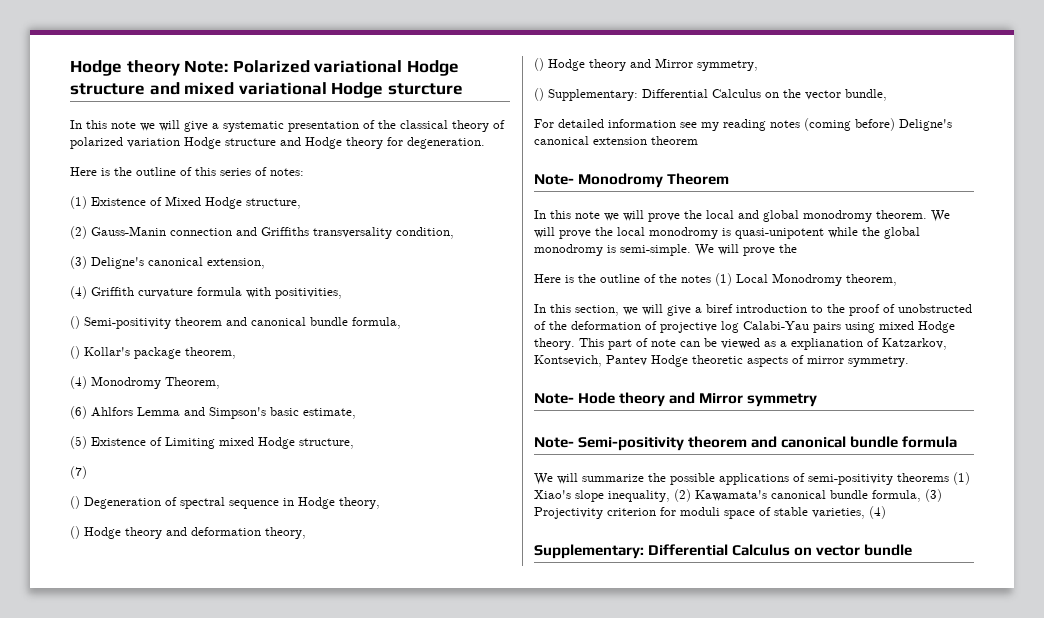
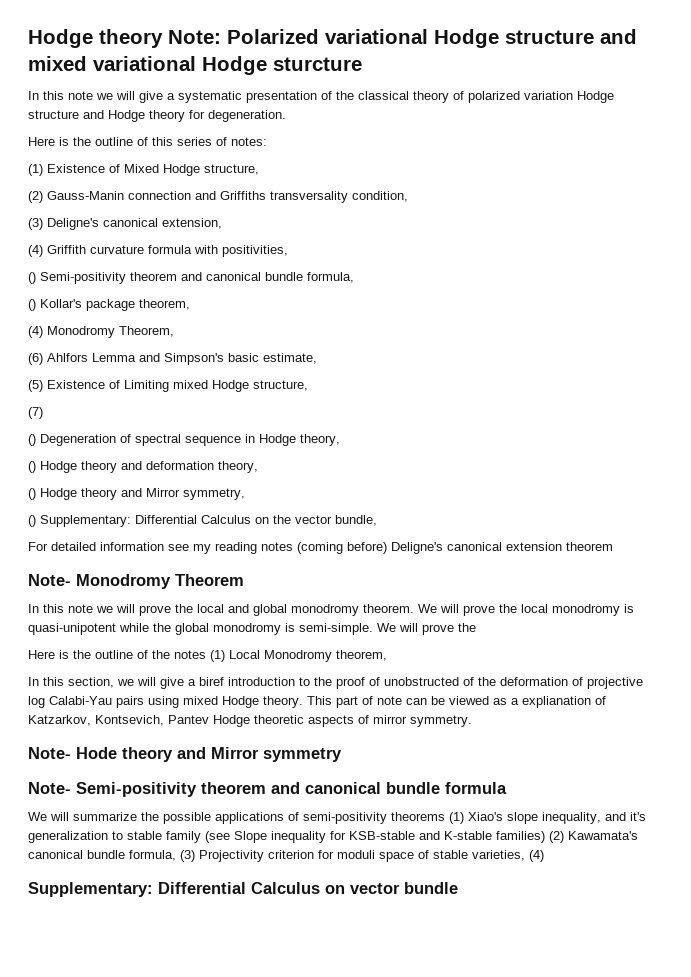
- We will summarize the possible applications of semi-positivity theorems (1) Xiao's slope inequality, (2) Kawamata's canonical bundle formula, (3) Projectivity criterion for moduli space of stable varieties, (4)
+ We will summarize the possible applications of semi-positivity theorems (1) Xiao's slope inequality, and it's generalization to stable family (see Slope inequality for KSB-stable and K-stable families) (2) Kawamata's canonical bundle formula, (3) Projectivity criterion for moduli space of stable varieties, (4)

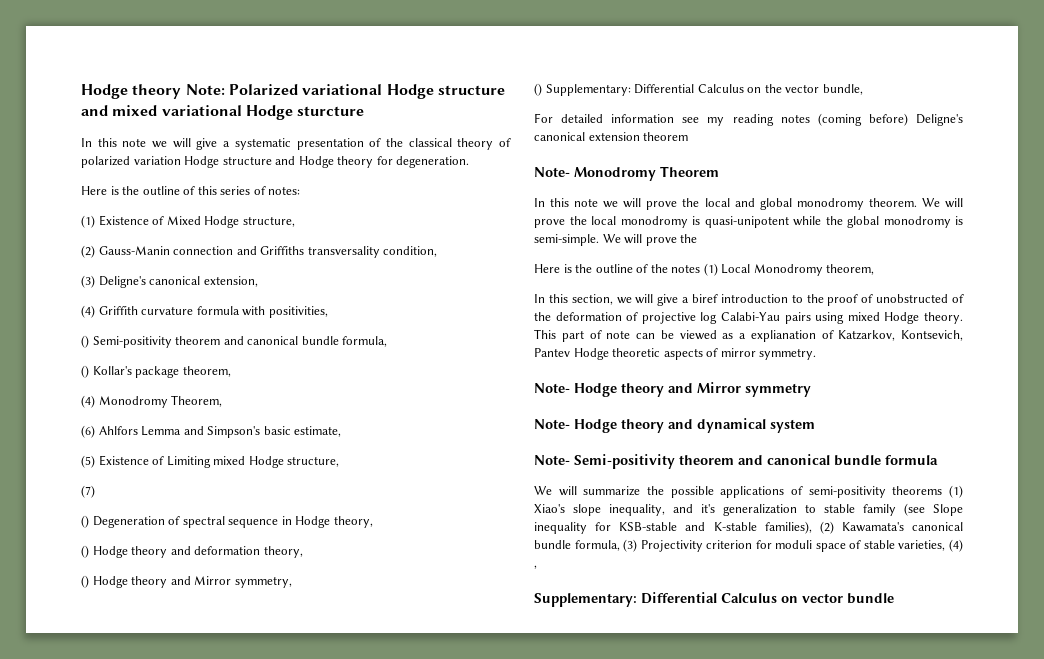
- Note- Hode theory and Mirror symmetry
+ Note- Hodge theory and Mirror symmetry
+ Note- Hodge theory and dynamical system
- We will summarize the possible applications of semi-positivity theorems (1) Xiao's slope inequality, and it's generalization to stable family (see Slope inequality for KSB-stable and K-stable families) (2) Kawamata's canonical bundle formula, (3) Projectivity criterion for moduli space of stable varieties, (4)
+ We will summarize the possible applications of semi-positivity theorems (1) Xiao's slope inequality, and it's generalization to stable family (see Slope inequality for KSB-stable and K-stable families), (2) Kawamata's canonical bundle formula, (3) Projectivity criterion for moduli space of stable varieties, (4) ,

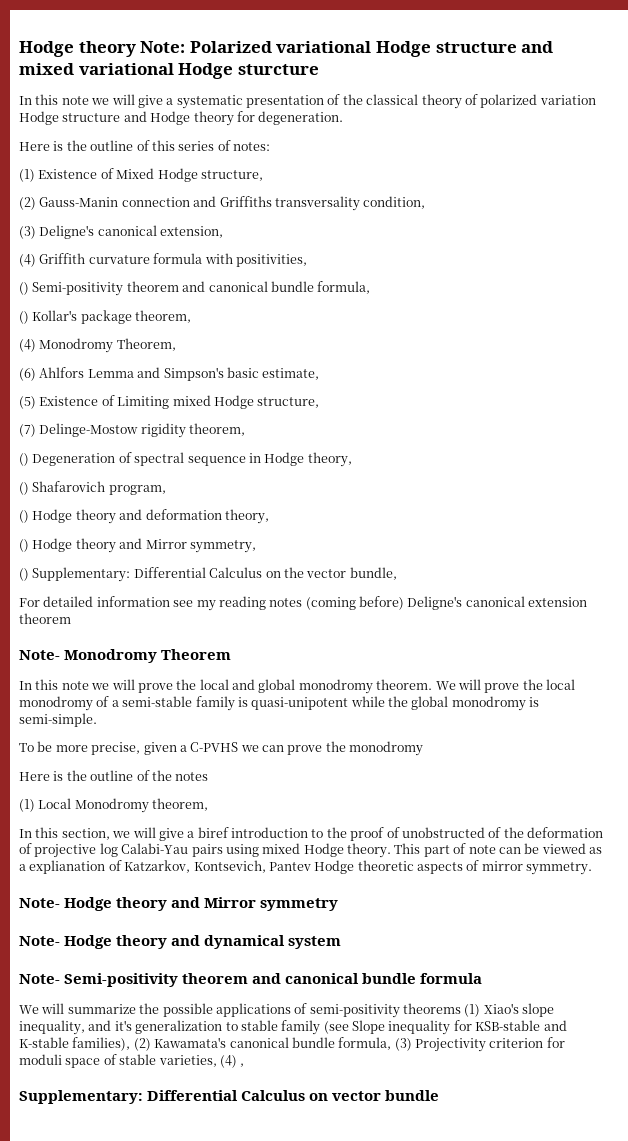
- (7)
+ (7) Delinge-Mostow rigidity theorem,
+ () Shafarovich program,
- We will prove the local monodromy is quasi-unipotent while the global monodromy is semi-simple. We will prove the
+ We will prove the local monodromy of a semi-stable family is quasi-unipotent while the global monodromy is semi-simple.
+ To be more precise, given a C-PVHS we can prove the monodromy
- Here is the outline of the notes (1) Local Monodromy theorem,
+ Here is the outline of the notes
+ (1) Local Monodromy theorem,

